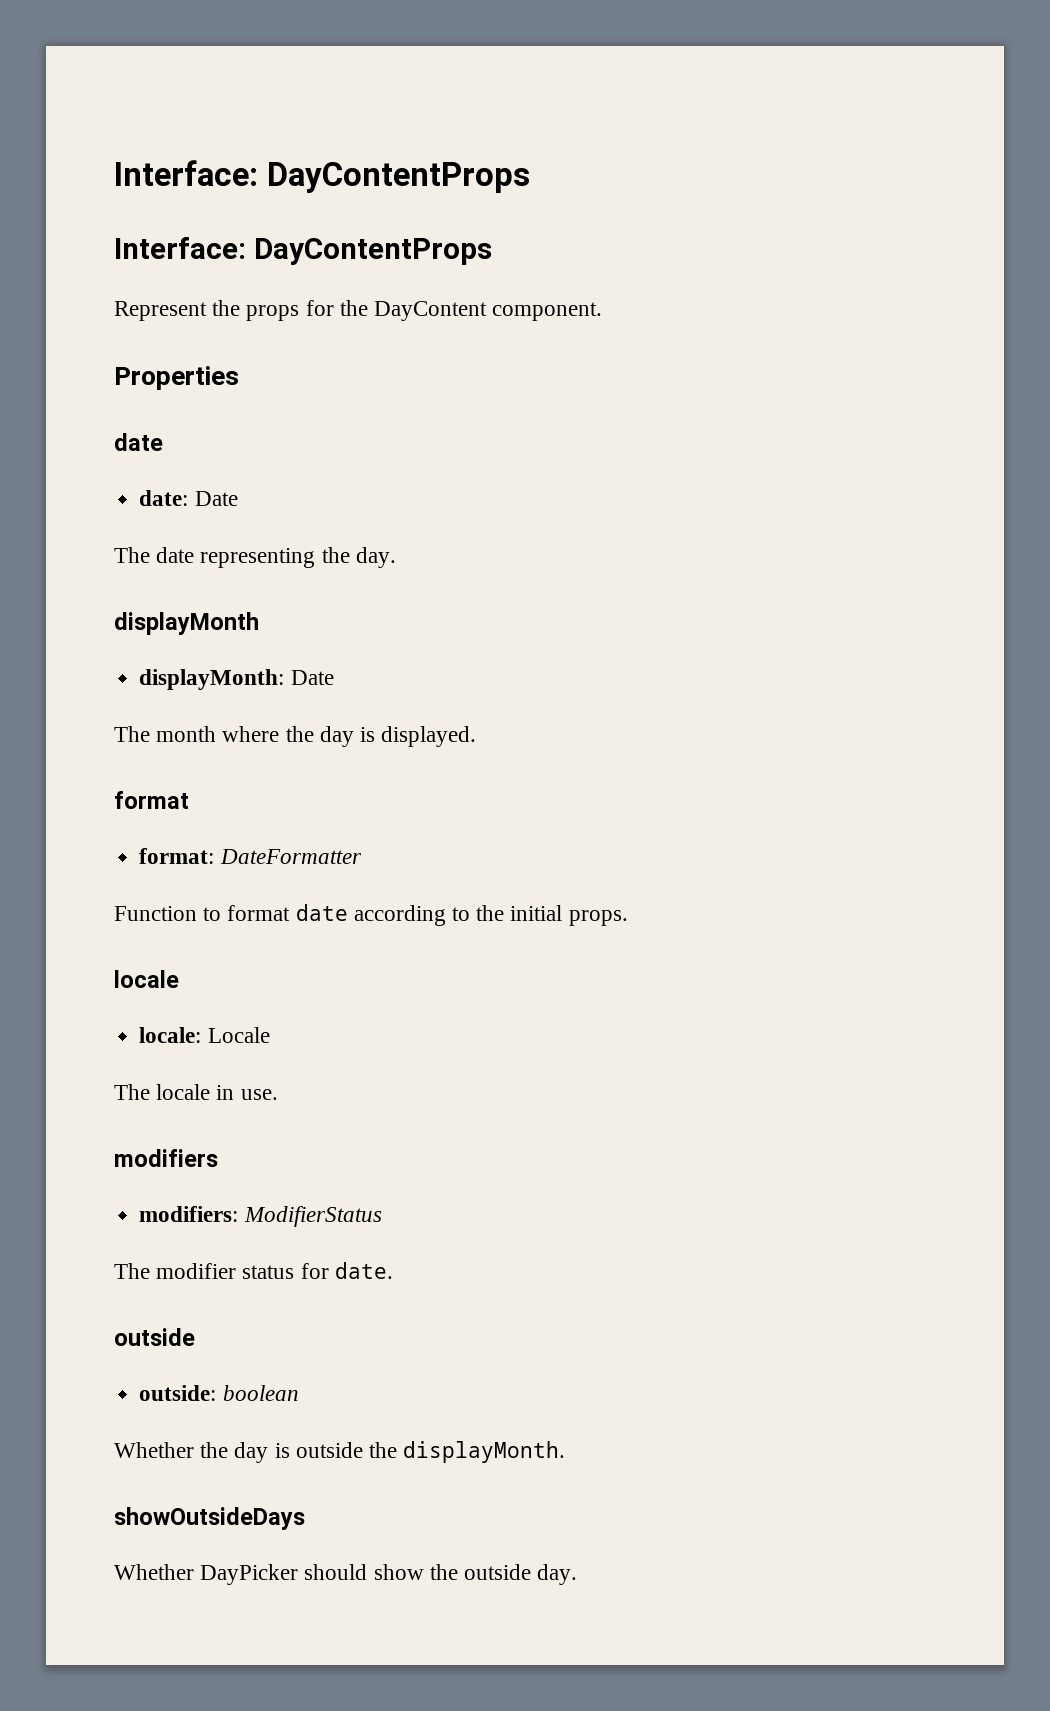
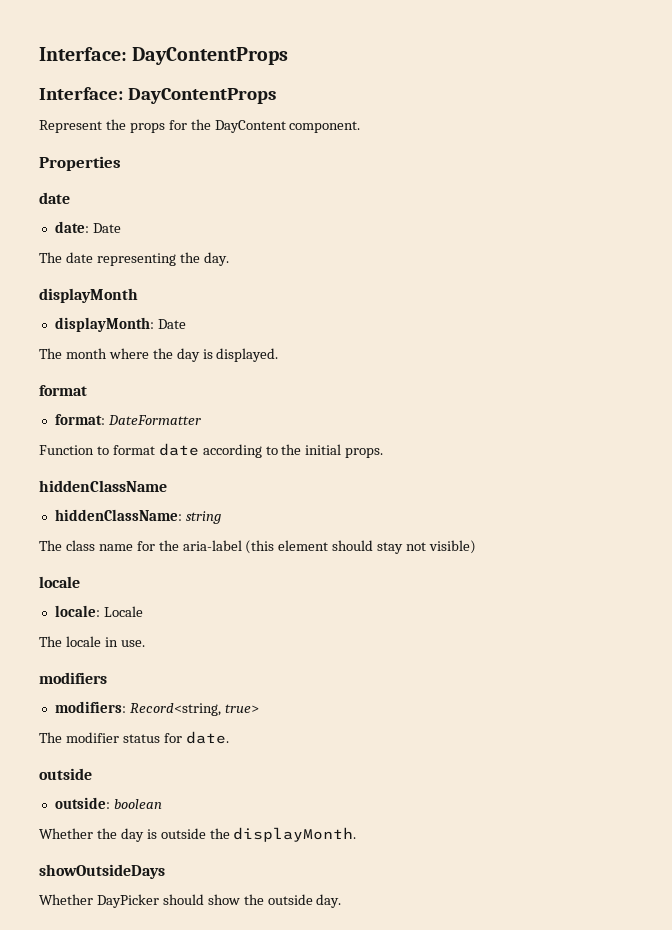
+ hiddenClassName
+ hiddenClassName: string
+ The class name for the aria-label (this element should stay not visible)
- modifiers: ModifierStatus
+ modifiers: Record<string, true>

